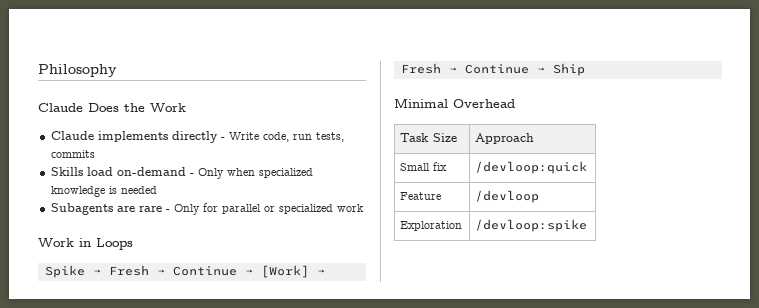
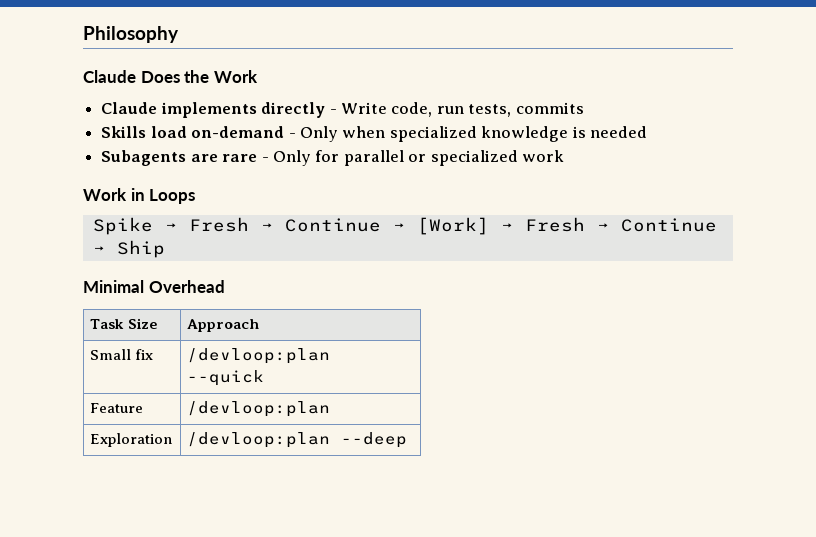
- Small fix | /devloop:quick
+ Small fix | /devloop:plan --quick
- Feature | /devloop
+ Feature | /devloop:plan
- Exploration | /devloop:spike
+ Exploration | /devloop:plan --deep

